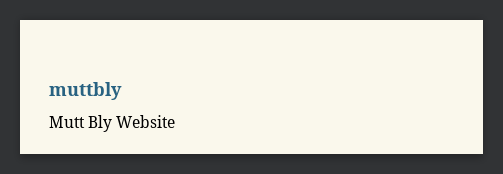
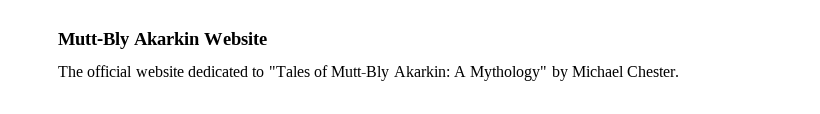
- muttbly
- Mutt Bly Website
+ Mutt-Bly Akarkin Website
+ The official website dedicated to "Tales of Mutt-Bly Akarkin: A Mythology" by Michael Chester.

